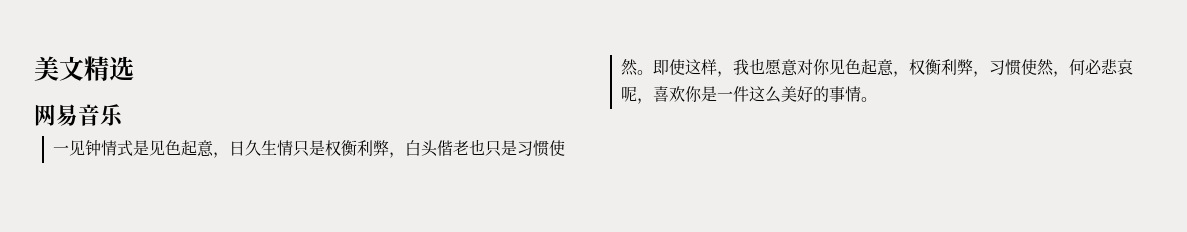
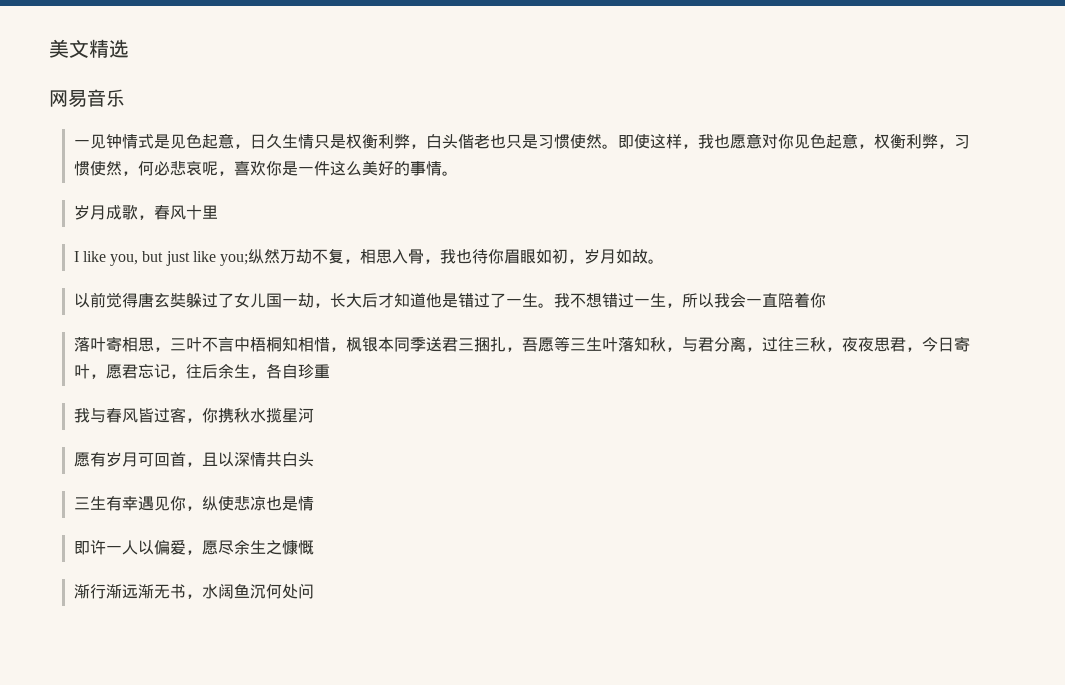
+ 岁月成歌，春风十里
+ I like you, but just like you;纵然万劫不复，相思入骨，我也待你眉眼如初，岁月如故。
+ 以前觉得唐玄奘躲过了女儿国一劫，长大后才知道他是错过了一生。我不想错过一生，所以我会一直陪着你
+ 落叶寄相思，三叶不言中梧桐知相惜，枫银本同季送君三捆扎，吾愿等三生叶落知秋，与君分离，过往三秋，夜夜思君，今日寄叶，愿君忘记，往后余生，各自珍重
+ 我与春风皆过客，你携秋水揽星河
+ 愿有岁月可回首，且以深情共白头
+ 三生有幸遇见你，纵使悲凉也是情
+ 即许一人以偏爱，愿尽余生之慷慨
+ 渐行渐远渐无书，水阔鱼沉何处问

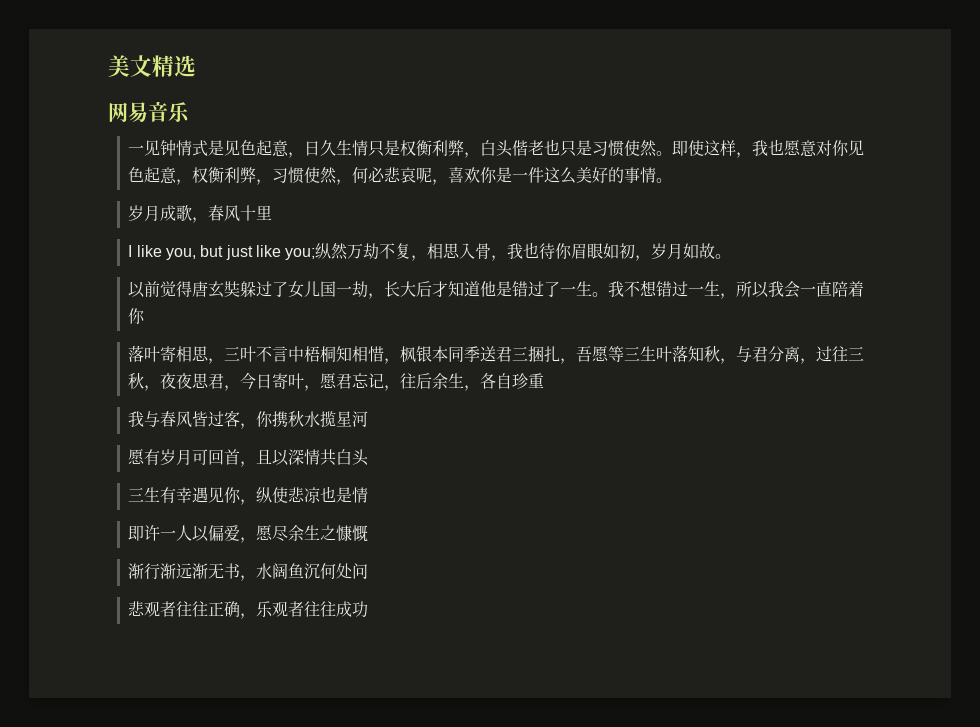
+ 悲观者往往正确，乐观者往往成功

